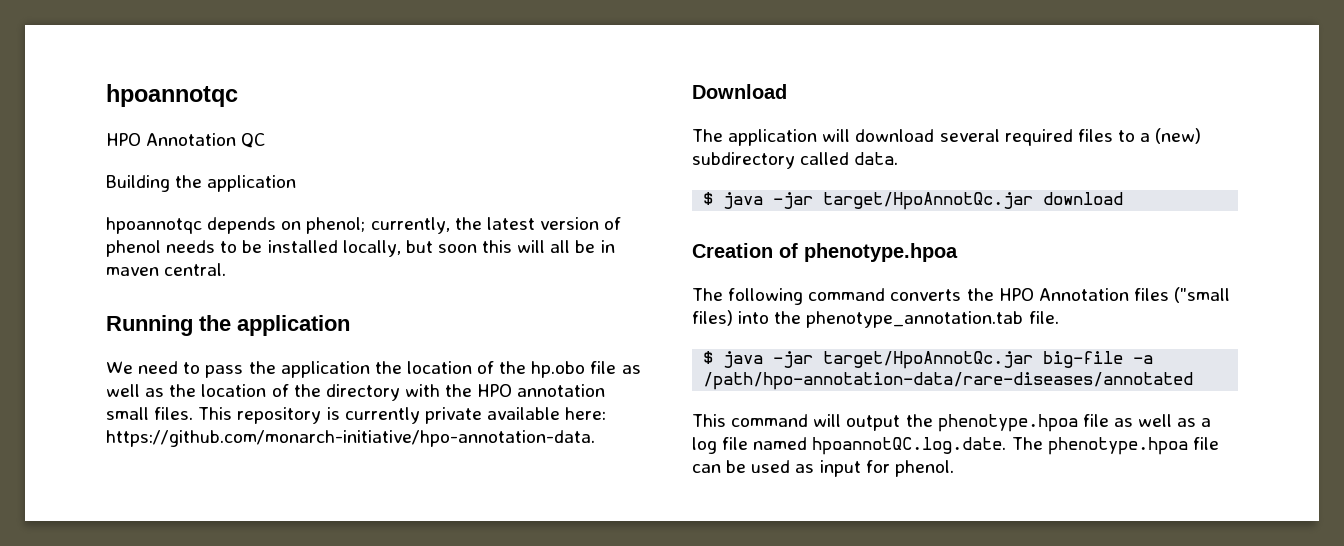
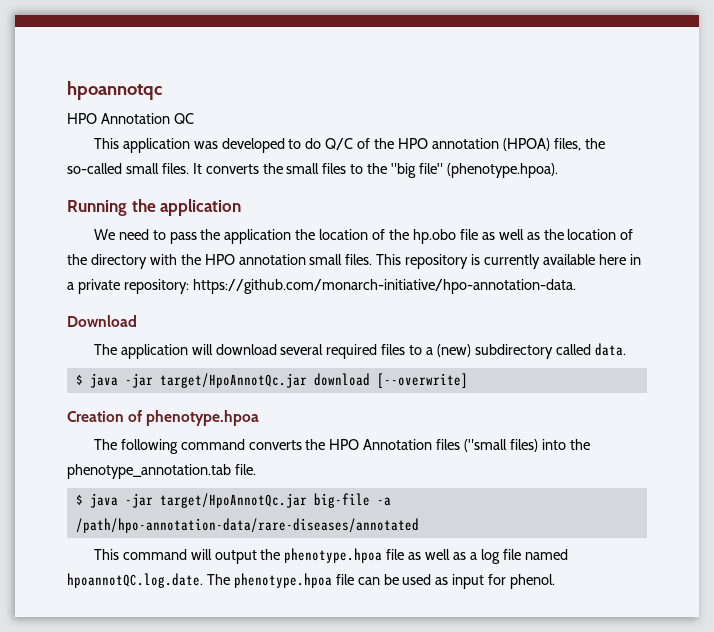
- Building the application
- hpoannotqc depends on phenol; currently, the latest version of phenol needs to be installed locally, but soon this will all be in maven central.
+ This application was developed to do Q/C of the HPO annotation (HPOA) files, the so-called small files. It converts the small files to the "big file" (phenotype.hpoa).
- This repository is currently private available here: https://github.com/monarch-initiative/hpo-annotation-data.
+ This repository is currently available here in a private repository: https://github.com/monarch-initiative/hpo-annotation-data.
- $ java -jar target/HpoAnnotQc.jar download
+ $ java -jar target/HpoAnnotQc.jar download [--overwrite]

